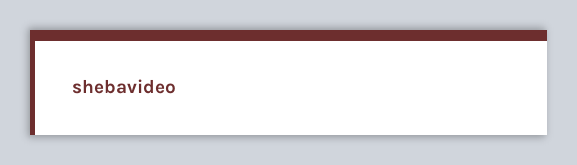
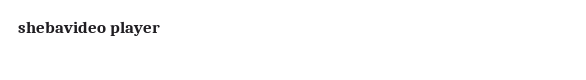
- shebavideo
+ shebavideo player

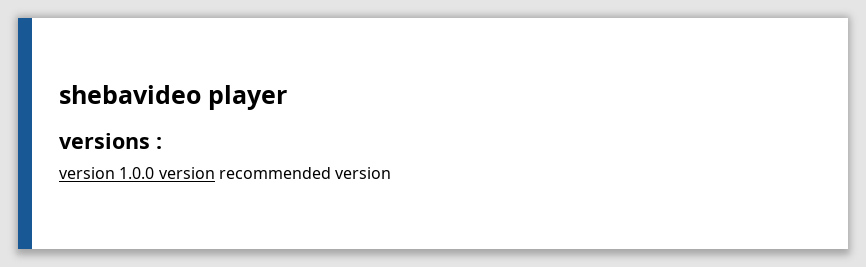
+ versions :
+ version 1.0.0 version recommended version

